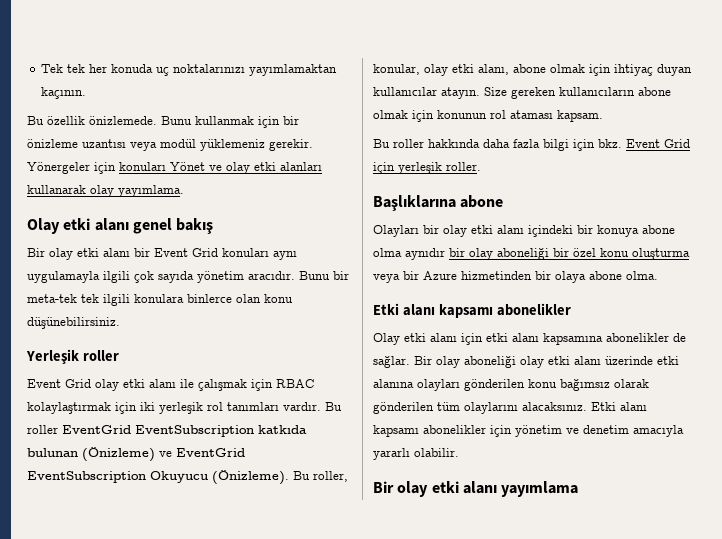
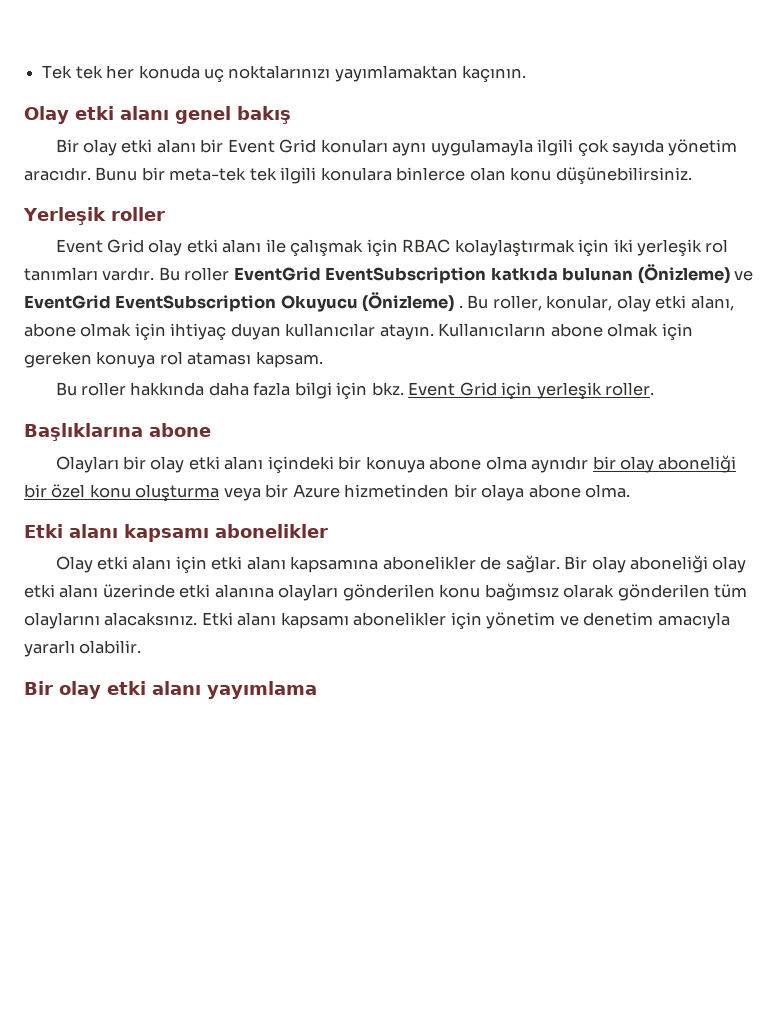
- Bu özellik önizlemede. Bunu kullanmak için bir önizleme uzantısı veya modül yüklemeniz gerekir. Yönergeler için konuları Yönet ve olay etki alanları kullanarak olay yayımlama.
- Bu roller EventGrid EventSubscription katkıda bulunan (Önizleme) ve EventGrid EventSubscription Okuyucu (Önizleme).
+ Bu roller EventGrid EventSubscription katkıda bulunan (Önizleme) ve EventGrid EventSubscription Okuyucu (Önizleme) .
- Size gereken kullanıcıların abone olmak için konunun rol ataması kapsam.
+ Kullanıcıların abone olmak için gereken konuya rol ataması kapsam.

